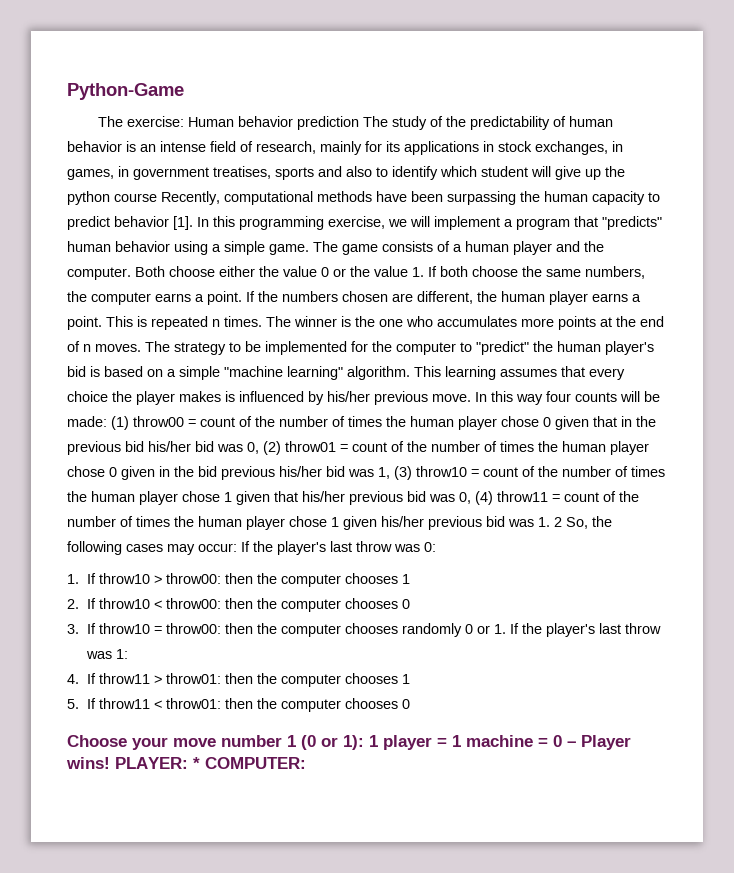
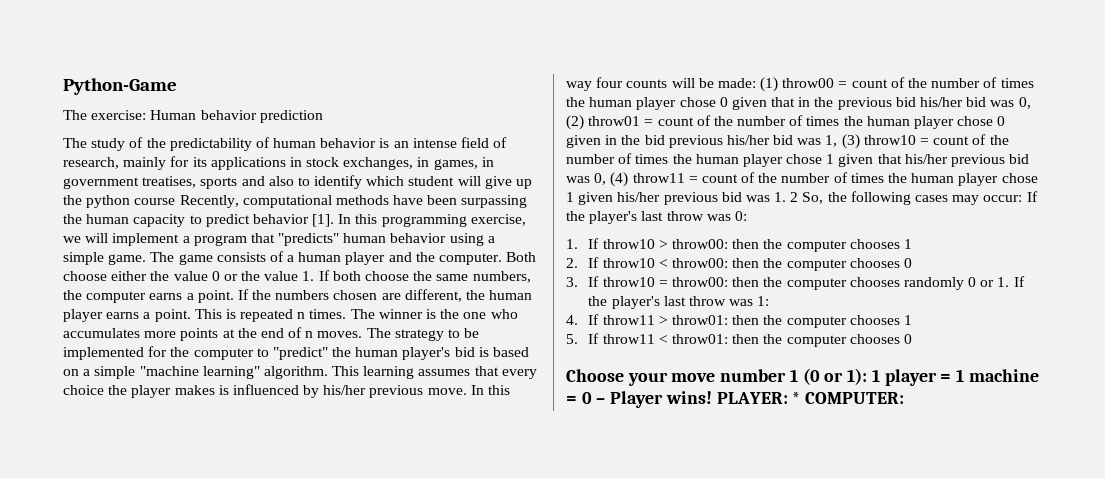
- The exercise: Human behavior prediction The study of the predictability of human behavior is an intense field of research, mainly for its applications in stock exchanges, in games, in government treatises, sports and also to identify which student will give up the python course Recently, computational methods have been surpassing the human capacity to predict behavior [1].
+ The exercise: Human behavior prediction
+ The study of the predictability of human behavior is an intense field of research, mainly for its applications in stock exchanges, in games, in government treatises, sports and also to identify which student will give up the python course Recently, computational methods have been surpassing the human capacity to predict behavior [1].

